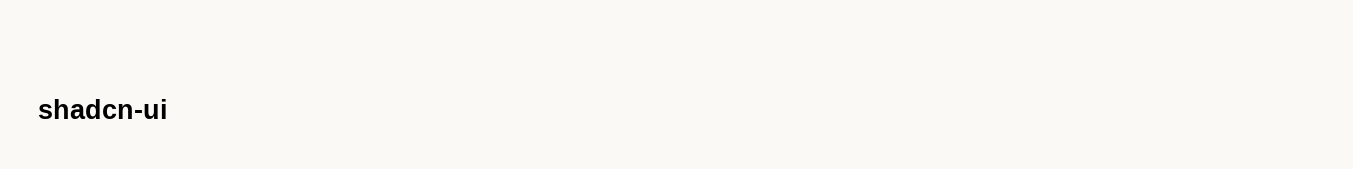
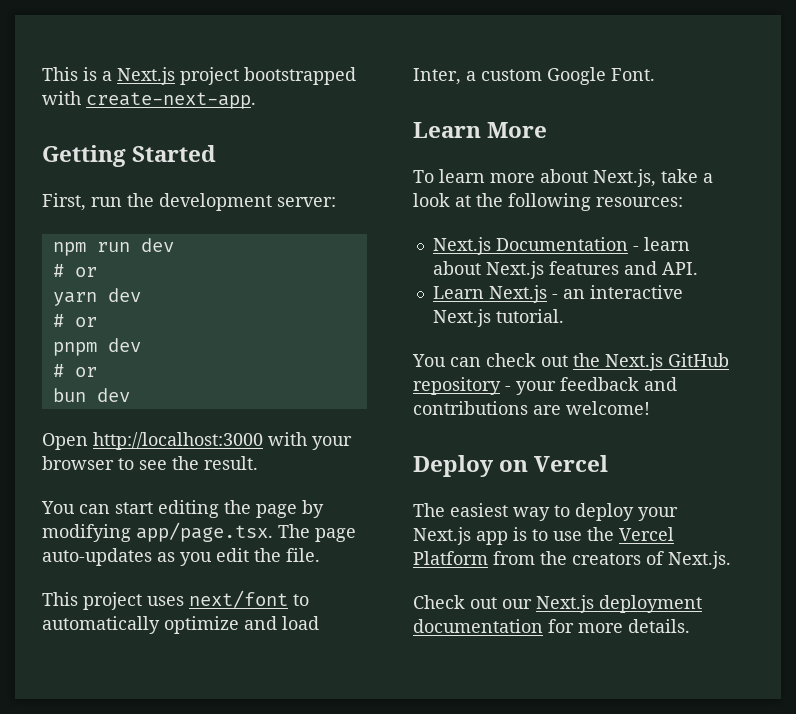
- shadcn-ui
+ This is a Next.js project bootstrapped with create-next-app.
+ Getting Started
+ First, run the development server:
+ npm run dev
+ # or
+ yarn dev
+ # or
+ pnpm dev
+ # or
+ bun dev
+ Open http://localhost:3000 with your browser to see the result.
+ You can start editing the page by modifying app/page.tsx. The page auto-updates as you edit the file.
+ This project uses next/font to automatically optimize and load Inter, a custom Google Font.
+ Learn More
+ To learn more about Next.js, take a look at the following resources:
+ Next.js Documentation - learn about Next.js features and API.
+ Learn Next.js - an interactive Next.js tutorial.
+ You can check out the Next.js GitHub repository - your feedback and contributions are welcome!
+ Deploy on Vercel
+ The easiest way to deploy your Next.js app is to use the Vercel Platform from the creators of Next.js.
+ Check out our Next.js deployment documentation for more details.

